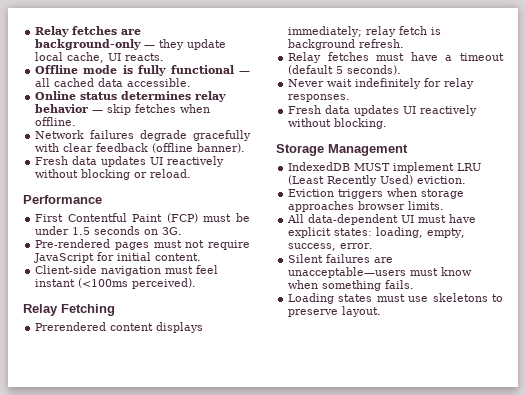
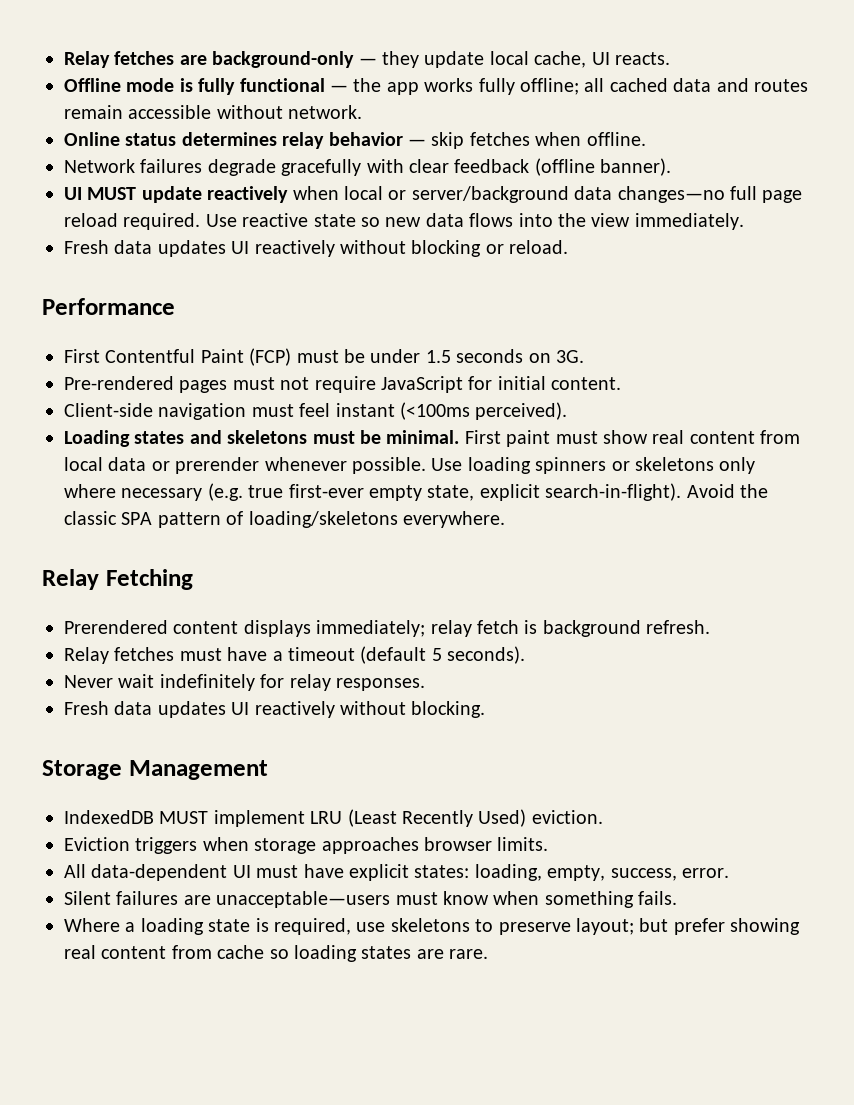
- Offline mode is fully functional — all cached data accessible.
+ Offline mode is fully functional — the app works fully offline; all cached data and routes remain accessible without network.
+ UI MUST update reactively when local or server/background data changes—no full page reload required. Use reactive state so new data flows into the view immediately.
+ Loading states and skeletons must be minimal. First paint must show real content from local data or prerender whenever possible. Use loading spinners or skeletons only where necessary (e.g. true first-ever empty state, explicit search-in-flight). Avoid the classic SPA pattern of loading/skeletons everywhere.
- Loading states must use skeletons to preserve layout.
+ Where a loading state is required, use skeletons to preserve layout; but prefer showing real content from cache so loading states are rare.

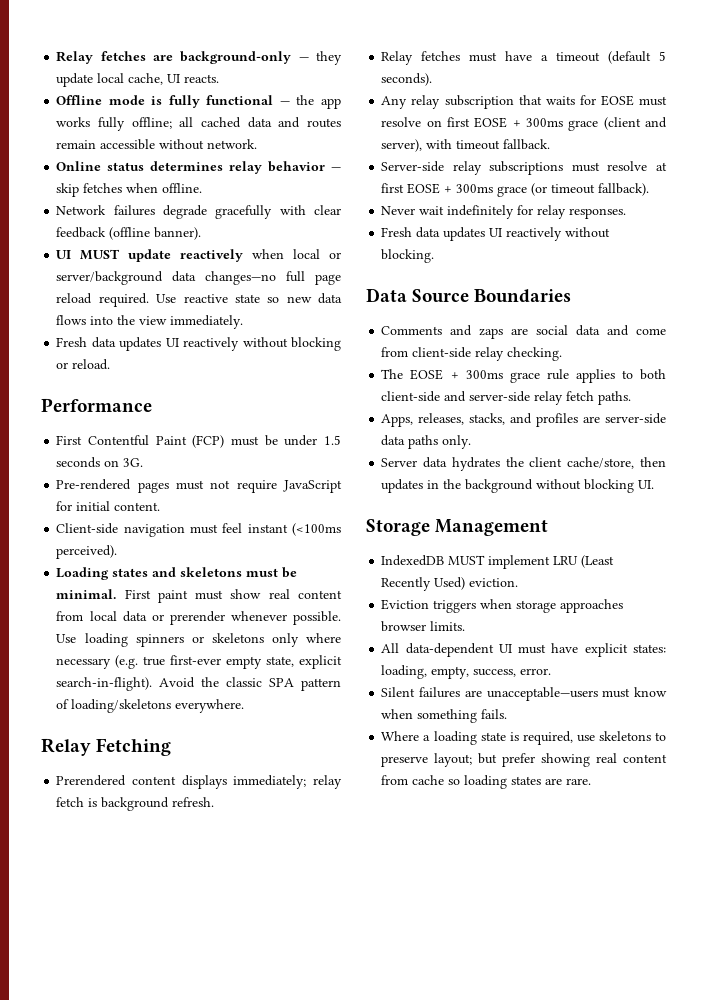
+ Any relay subscription that waits for EOSE must resolve on first EOSE + 300ms grace (client and server), with timeout fallback.
+ Server-side relay subscriptions must resolve at first EOSE + 300ms grace (or timeout fallback).
+ Data Source Boundaries
+ Comments and zaps are social data and come from client-side relay checking.
+ The EOSE + 300ms grace rule applies to both client-side and server-side relay fetch paths.
+ Apps, releases, stacks, and profiles are server-side data paths only.
+ Server data hydrates the client cache/store, then updates in the background without blocking UI.

